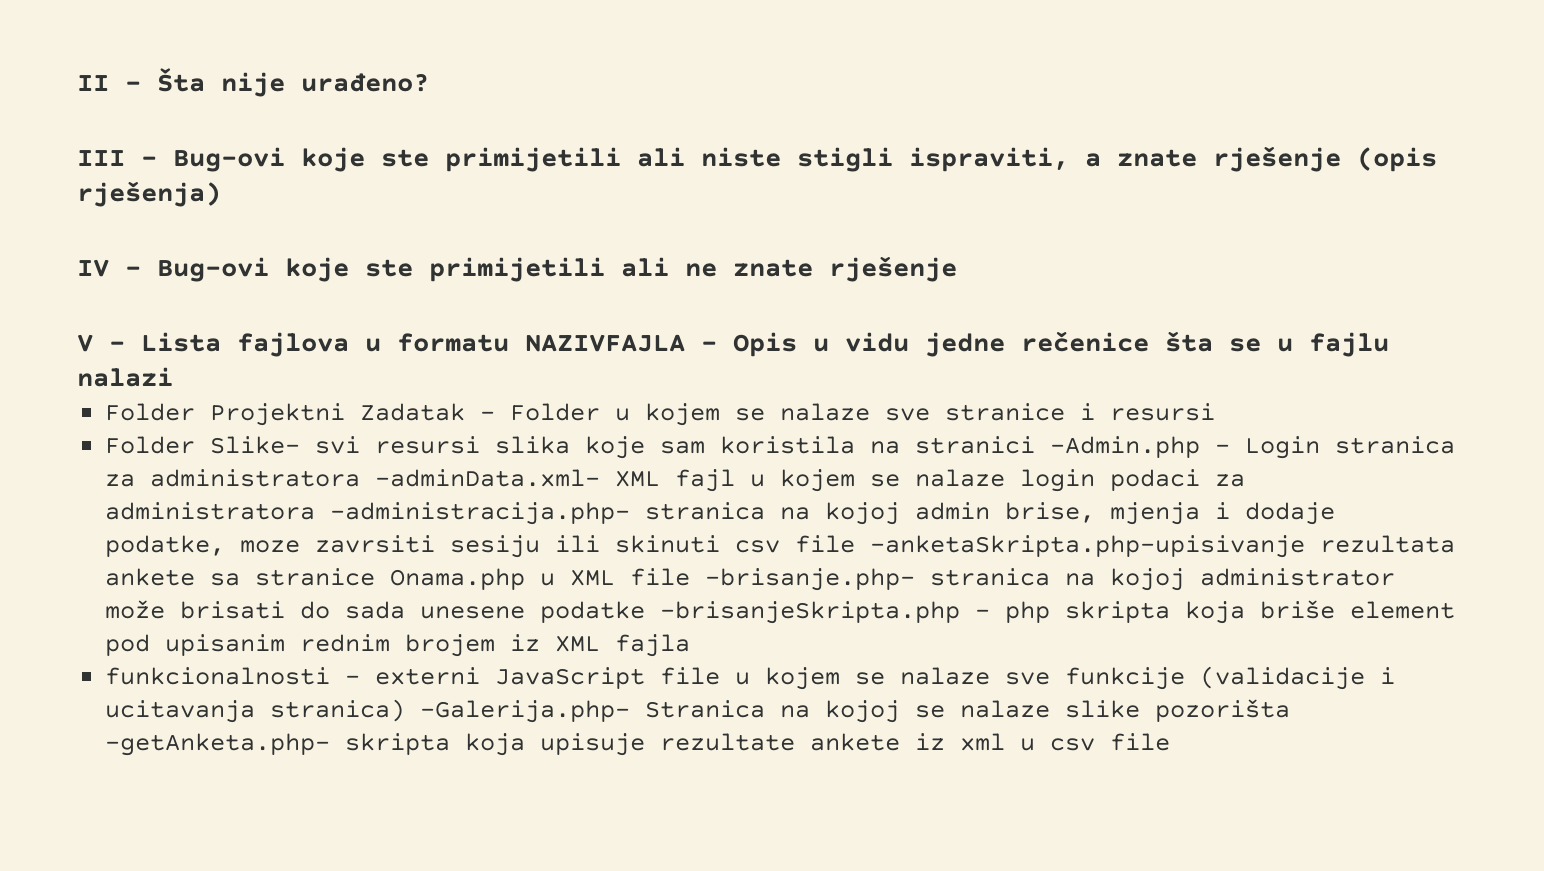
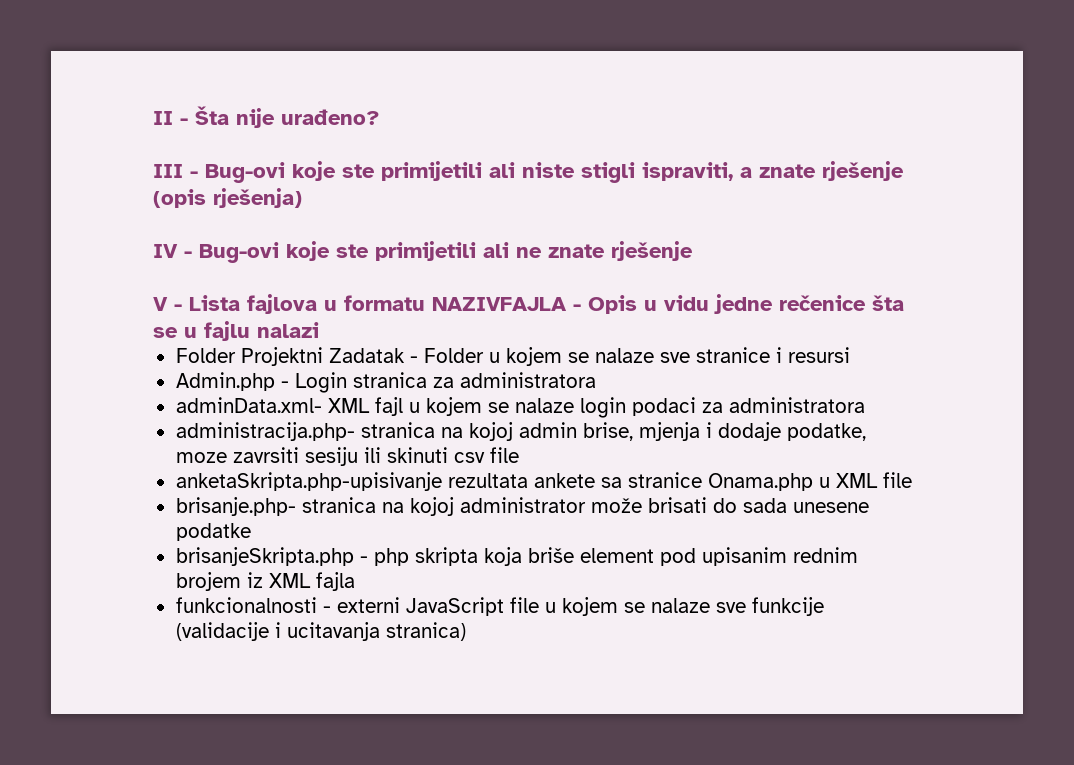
- Folder Slike- svi resursi slika koje sam koristila na stranici -Admin.php - Login stranica za administratora -adminData.xml- XML fajl u kojem se nalaze login podaci za administratora -administracija.php- stranica na kojoj admin brise, mjenja i dodaje podatke, moze zavrsiti sesiju ili skinuti csv file -anketaSkripta.php-upisivanje rezultata ankete sa stranice Onama.php u XML file -brisanje.php- stranica na kojoj administrator može brisati do sada unesene podatke -brisanjeSkripta.php - php skripta koja briše element pod upisanim rednim brojem iz XML fajla
+ Admin.php - Login stranica za administratora
+ adminData.xml- XML fajl u kojem se nalaze login podaci za administratora
+ administracija.php- stranica na kojoj admin brise, mjenja i dodaje podatke, moze zavrsiti sesiju ili skinuti csv file
+ anketaSkripta.php-upisivanje rezultata ankete sa stranice Onama.php u XML file
+ brisanje.php- stranica na kojoj administrator može brisati do sada unesene podatke
+ brisanjeSkripta.php - php skripta koja briše element pod upisanim rednim brojem iz XML fajla
- funkcionalnosti - externi JavaScript file u kojem se nalaze sve funkcije (validacije i ucitavanja stranica) -Galerija.php- Stranica na kojoj se nalaze slike pozorišta -getAnketa.php- skripta koja upisuje rezultate ankete iz xml u csv file
+ funkcionalnosti - externi JavaScript file u kojem se nalaze sve funkcije (validacije i ucitavanja stranica)

